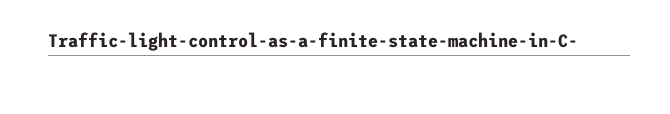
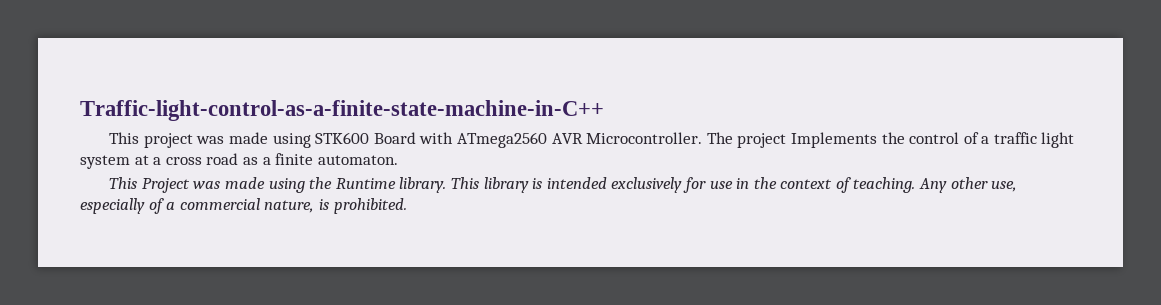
- Traffic-light-control-as-a-finite-state-machine-in-C-
+ Traffic-light-control-as-a-finite-state-machine-in-C++
+ This project was made using STK600 Board with ATmega2560 AVR Microcontroller. The project Implements the control of a traffic light system at a cross road as a finite automaton.
+ This Project was made using the Runtime library. This library is intended exclusively for use in the context of teaching. Any other use, especially of a commercial nature, is prohibited.

